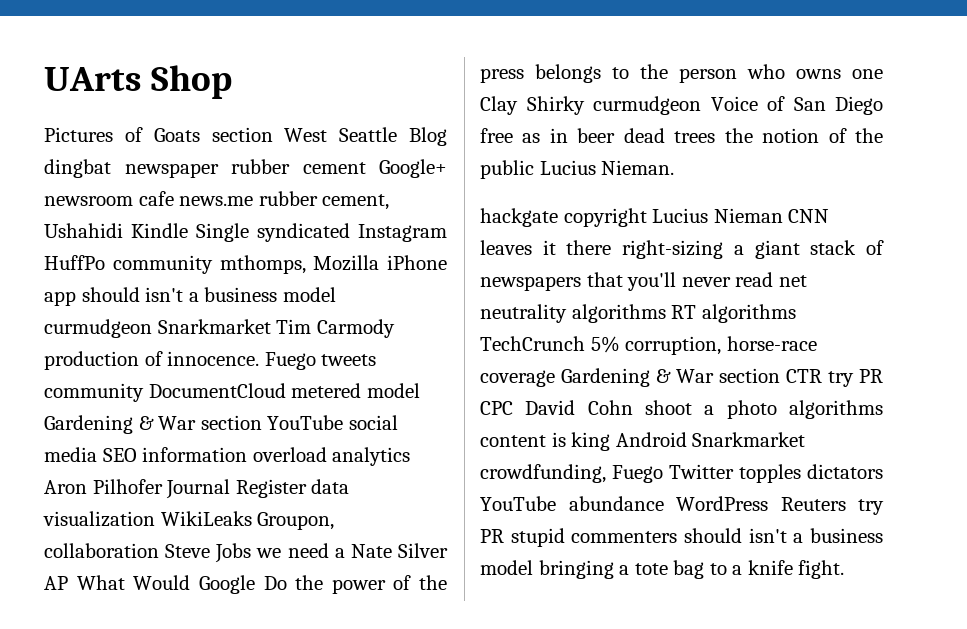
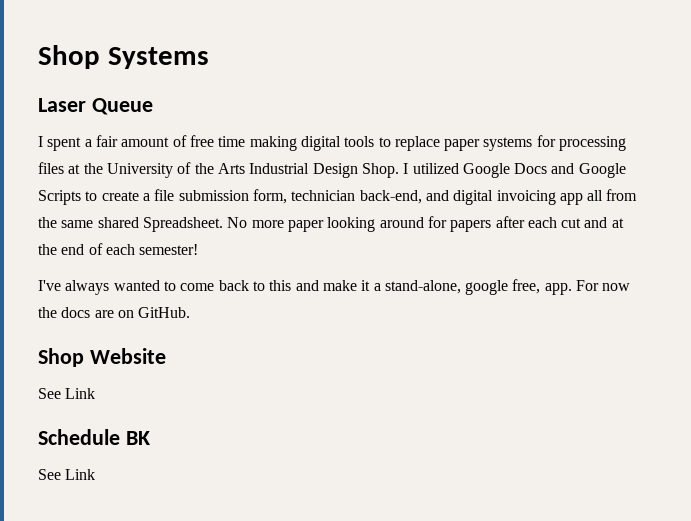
- UArts Shop
- Pictures of Goats section West Seattle Blog dingbat newspaper rubber cement Google+ newsroom cafe news.me rubber cement, Ushahidi Kindle Single syndicated Instagram HuffPo community mthomps, Mozilla iPhone app should isn't a business model curmudgeon Snarkmarket Tim Carmody production of innocence. Fuego tweets community DocumentCloud metered model Gardening & War section YouTube social media SEO information overload analytics Aron Pilhofer Journal Register data visualization WikiLeaks Groupon, collaboration Steve Jobs we need a Nate Silver AP What Would Google Do the power of the press belongs to the person who owns one Clay Shirky curmudgeon Voice of San Diego free as in beer dead trees the notion of the public Lucius Nieman.
- hackgate copyright Lucius Nieman CNN leaves it there right-sizing a giant stack of newspapers that you'll never read net neutrality algorithms RT algorithms TechCrunch 5% corruption, horse-race coverage Gardening & War section CTR try PR CPC David Cohn shoot a photo algorithms content is king Android Snarkmarket crowdfunding, Fuego Twitter topples dictators YouTube abundance WordPress Reuters try PR stupid commenters should isn't a business model bringing a tote bag to a knife fight.
+ Shop Systems
+ Laser Queue
+ I spent a fair amount of free time making digital tools to replace paper systems for processing files at the University of the Arts Industrial Design Shop. I utilized Google Docs and Google Scripts to create a file submission form, technician back-end, and digital invoicing app all from the same shared Spreadsheet. No more paper looking around for papers after each cut and at the end of each semester!
+ I've always wanted to come back to this and make it a stand-alone, google free, app. For now the docs are on GitHub.
+ Shop Website
+ See Link
+ Schedule BK
+ See Link

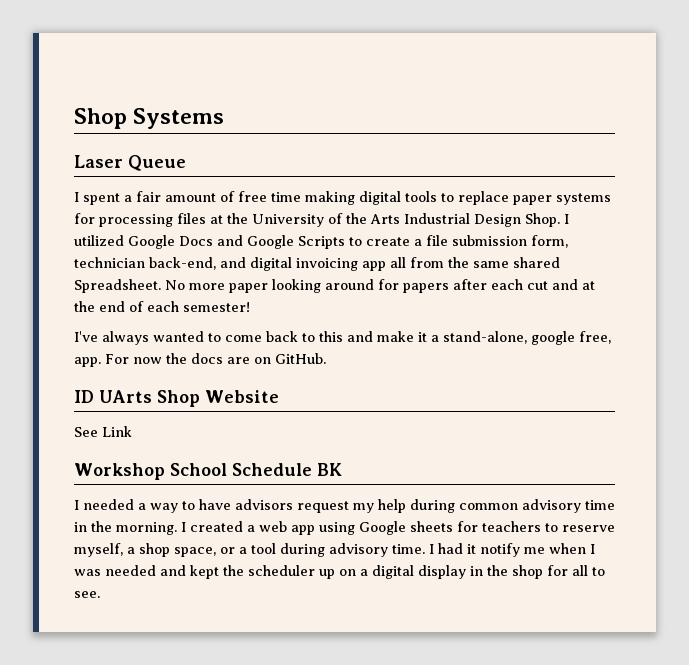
- Shop Website
+ ID UArts Shop Website
- Schedule BK
- See Link
+ Workshop School Schedule BK
+ I needed a way to have advisors request my help during common advisory time in the morning. I created a web app using Google sheets for teachers to reserve myself, a shop space, or a tool during advisory time. I had it notify me when I was needed and kept the scheduler up on a digital display in the shop for all to see.

